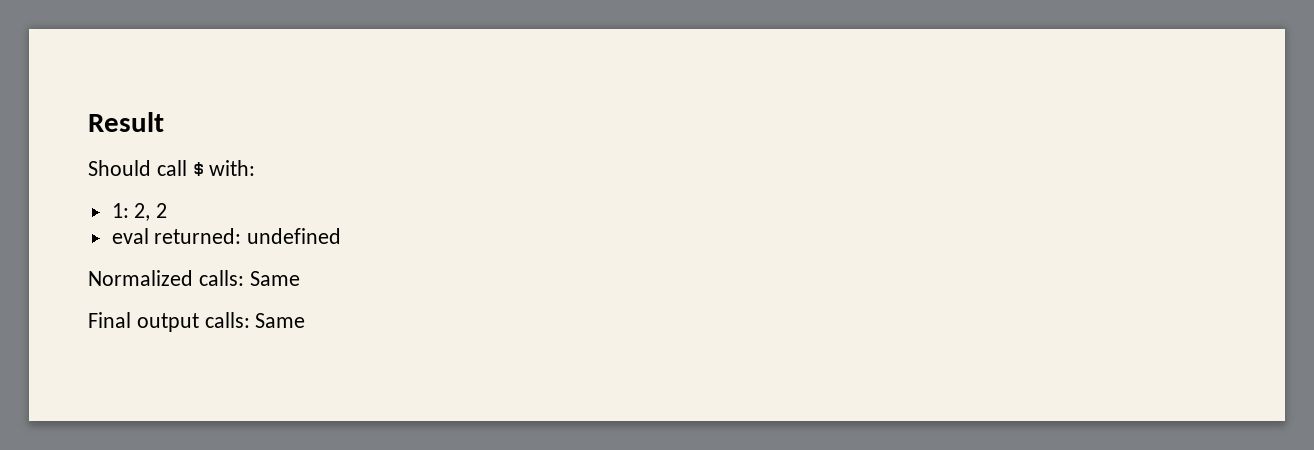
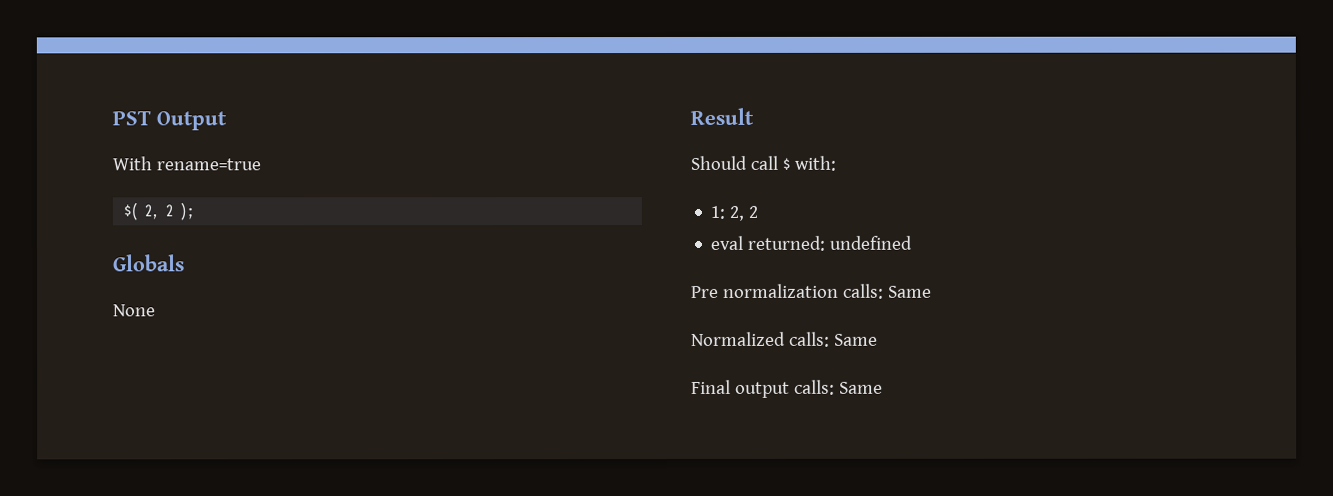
+ PST Output
+ With rename=true
+ $( 2, 2 );
+ Globals
+ None
+ Pre normalization calls: Same

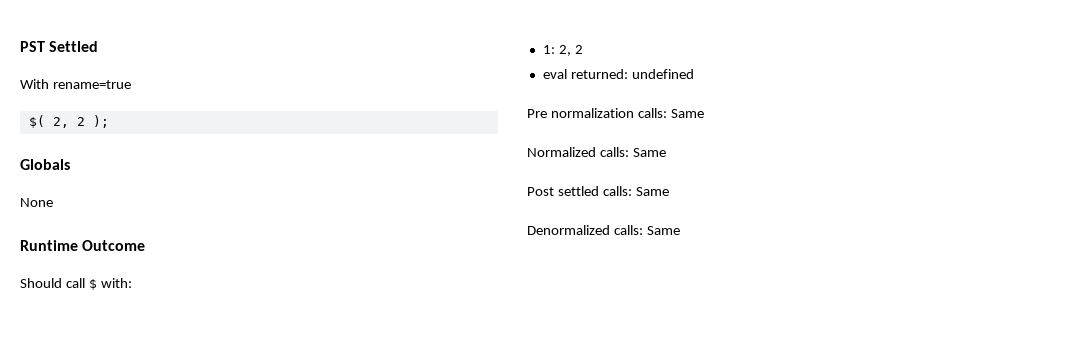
- PST Output
+ PST Settled
- Result
+ Runtime Outcome
- Final output calls: Same
+ Post settled calls: Same
+ Denormalized calls: Same

